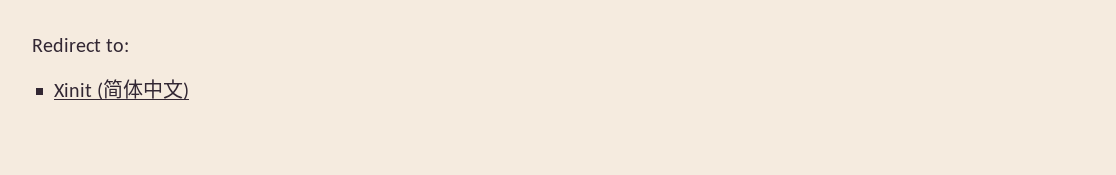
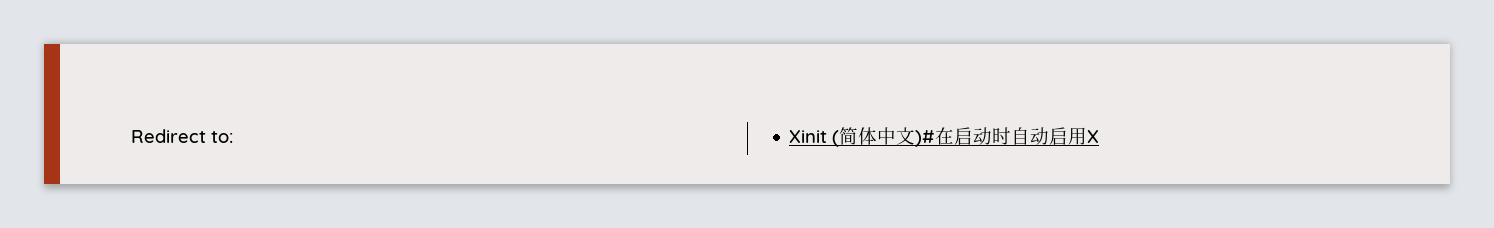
- Xinit (简体中文)
+ Xinit (简体中文)#在启动时自动启用X

